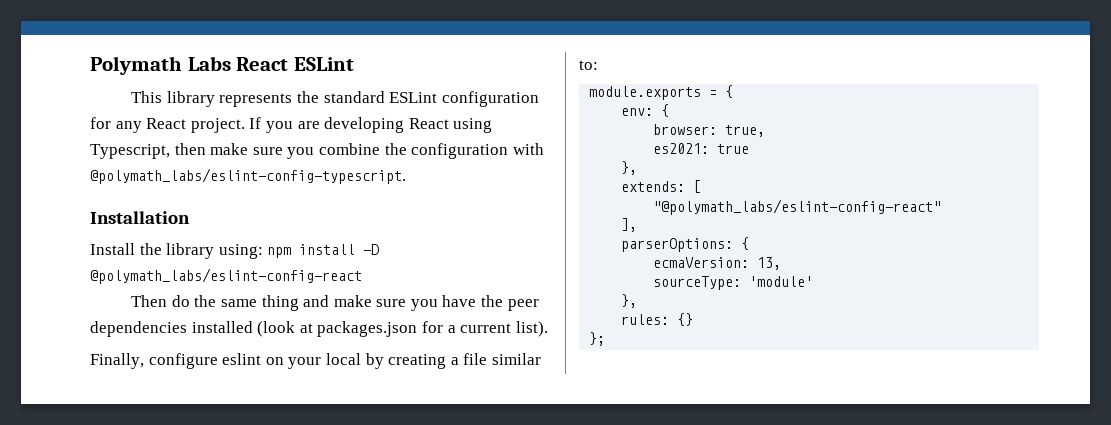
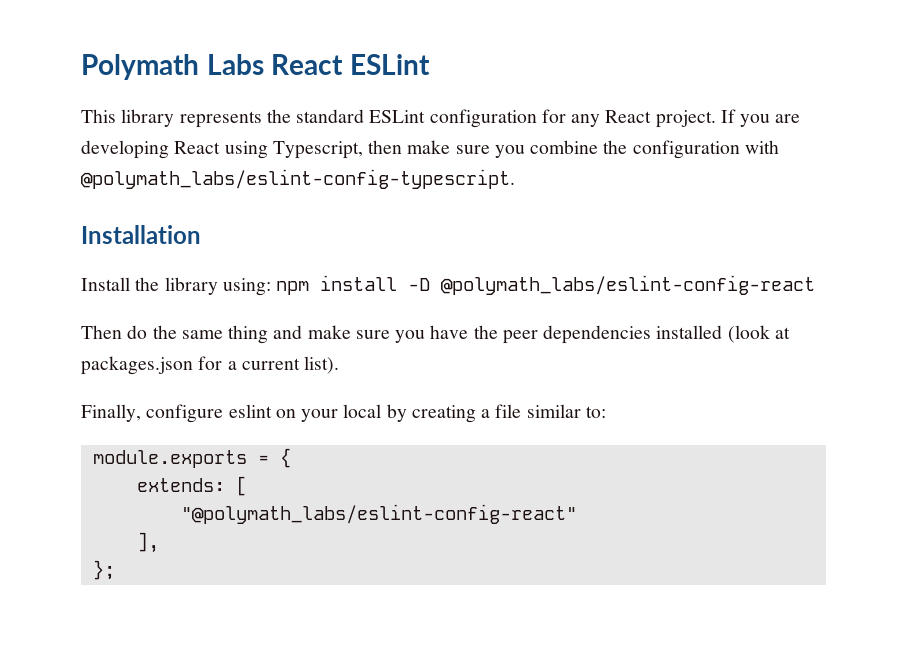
- env: {
- browser: true,
- es2021: true
- },
  extends: [
  "@polymath_labs/eslint-config-react"
  ],
- parserOptions: {
- ecmaVersion: 13,
- sourceType: 'module'
- },
- rules: {}

